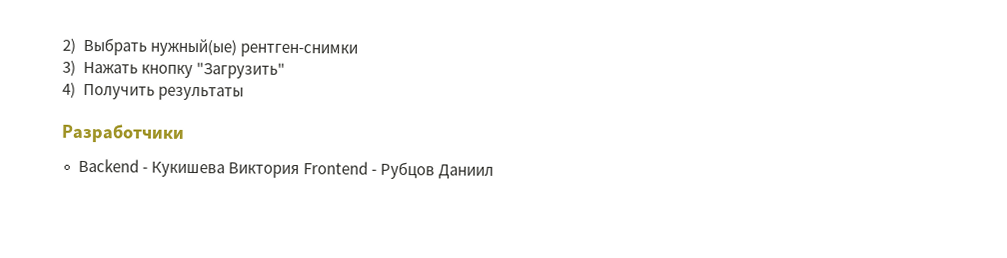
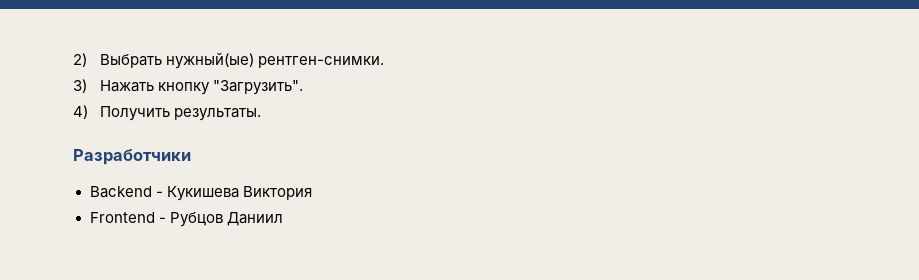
- 2) Выбрать нужный(ые) рентген-снимки
+ 2) Выбрать нужный(ые) рентген-снимки.
- 3) Нажать кнопку "Загрузить"
+ 3) Нажать кнопку "Загрузить".
- 4) Получить результаты
+ 4) Получить результаты.
- Backend - Кукишева Виктория Frontend - Рубцов Даниил
+ Backend - Кукишева Виктория
+ Frontend - Рубцов Даниил

